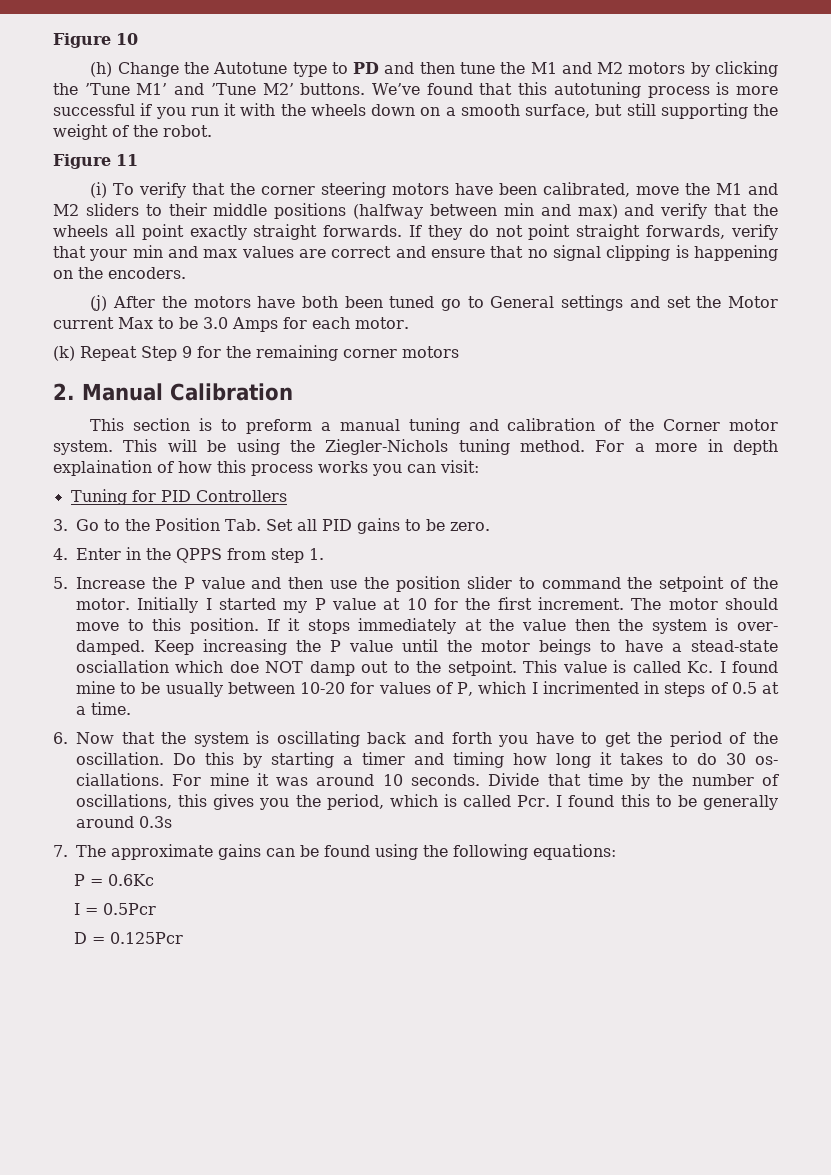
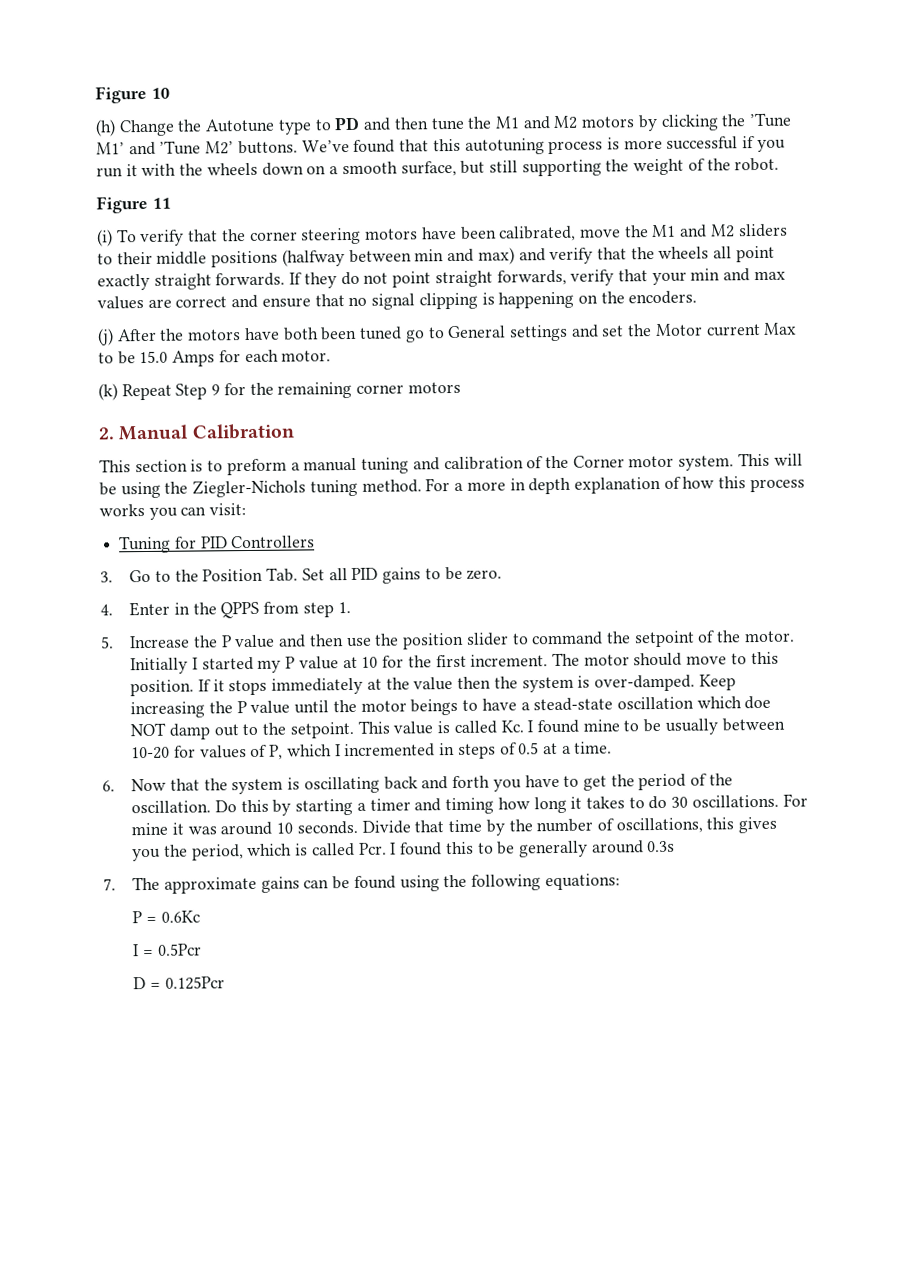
- (j) After the motors have both been tuned go to General settings and set the Motor current Max to be 3.0 Amps for each motor.
+ (j) After the motors have both been tuned go to General settings and set the Motor current Max to be 15.0 Amps for each motor.
- For a more in depth explaination of how this process works you can visit:
+ For a more in depth explanation of how this process works you can visit:
- If it stops immediately at the value then the system is over- damped.
+ If it stops immediately at the value then the system is over-damped.
- Keep increasing the P value until the motor beings to have a stead-state osciallation which doe NOT damp out to the setpoint.
+ Keep increasing the P value until the motor beings to have a stead-state oscillation which doe NOT damp out to the setpoint.
- This value is called Kc. I found mine to be usually between 10-20 for values of P, which I incrimented in steps of 0.5 at a time.
+ This value is called Kc. I found mine to be usually between 10-20 for values of P, which I incremented in steps of 0.5 at a time.
- Do this by starting a timer and timing how long it takes to do 30 os- ciallations.
+ Do this by starting a timer and timing how long it takes to do 30 oscillations.

